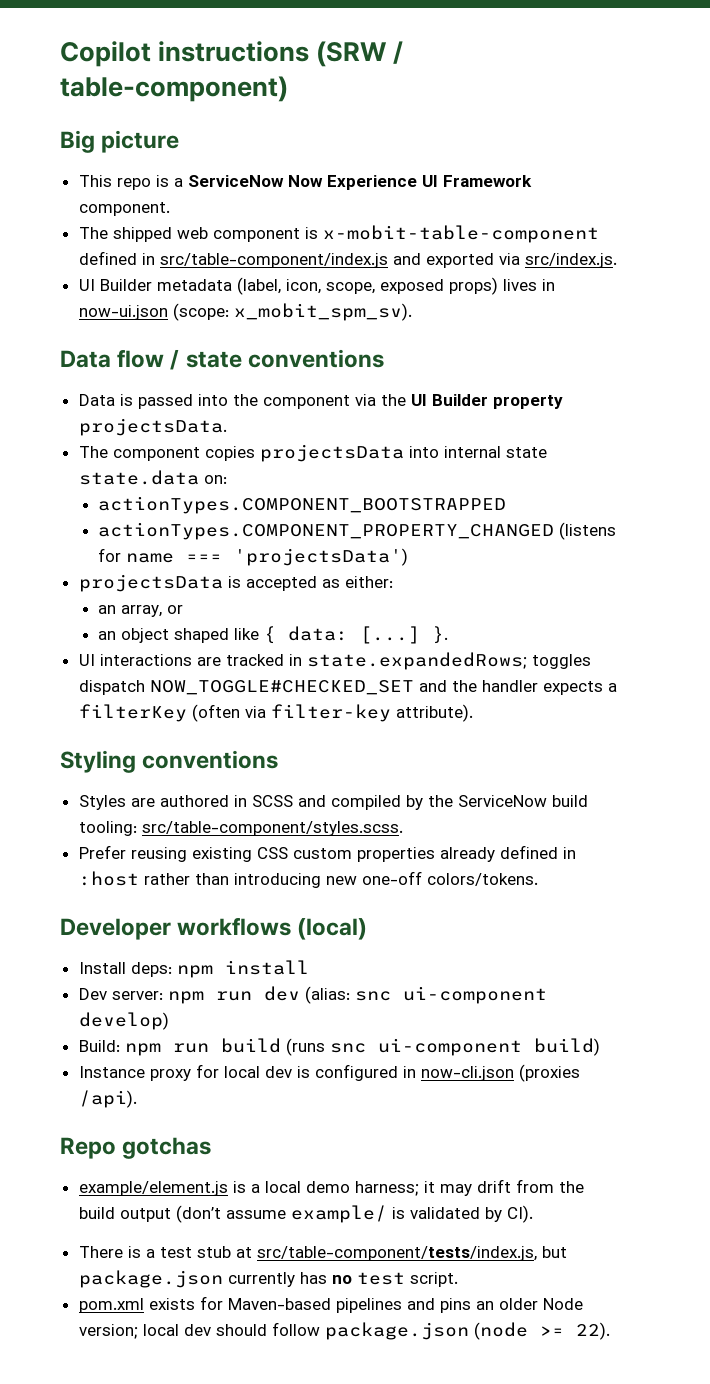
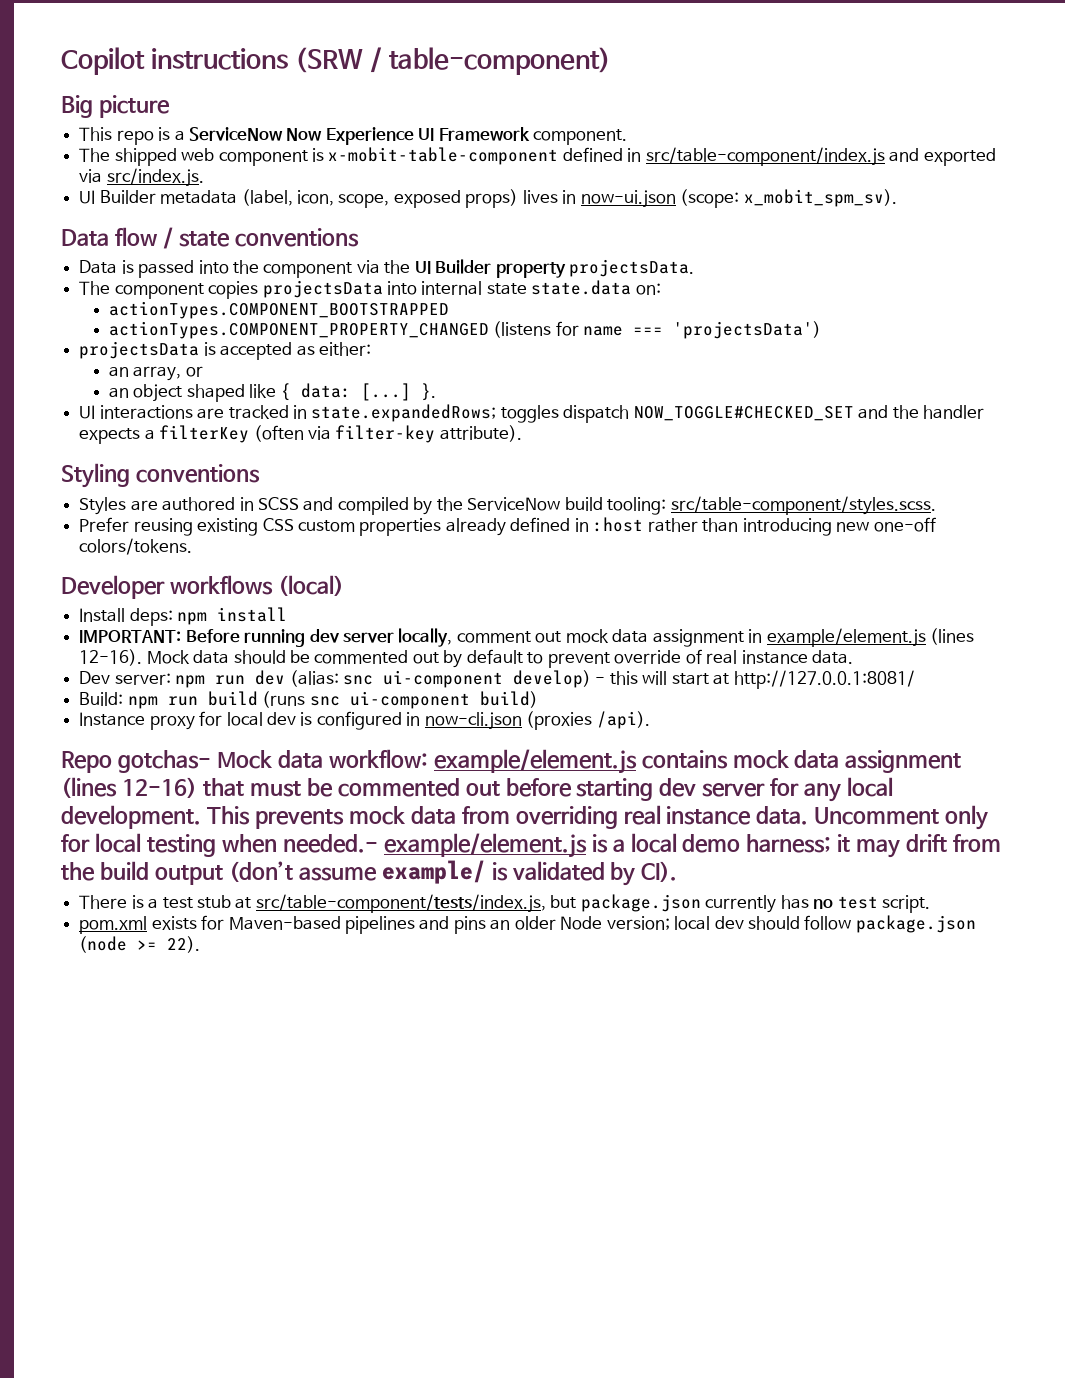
+ IMPORTANT: Before running dev server locally, comment out mock data assignment in example/element.js (lines 12-16). Mock data should be commented out by default to prevent override of real instance data.
- Dev server: npm run dev (alias: snc ui-component develop)
+ Dev server: npm run dev (alias: snc ui-component develop) - this will start at http://127.0.0.1:8081/
- Repo gotchas
- example/element.js is a local demo harness; it may drift from the build output (don’t assume example/ is validated by CI).
+ Repo gotchas- Mock data workflow: example/element.js contains mock data assignment (lines 12-16) that must be commented out before starting dev server for any local development. This prevents mock data from overriding real instance data. Uncomment only for local testing when needed.- example/element.js is a local demo harness; it may drift from the build output (don’t assume example/ is validated by CI).

